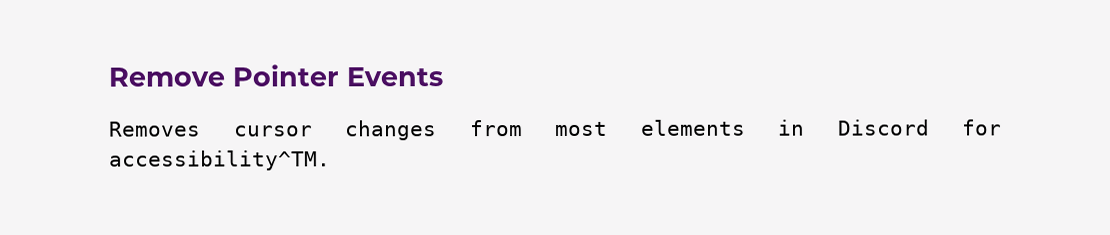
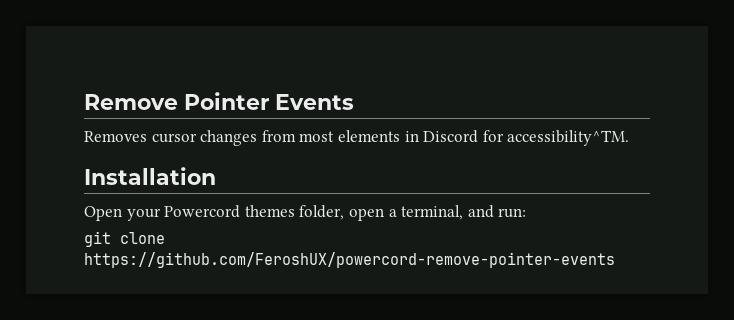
+ Installation
+ Open your Powercord themes folder, open a terminal, and run:
+ git clone https://github.com/FeroshUX/powercord-remove-pointer-events

